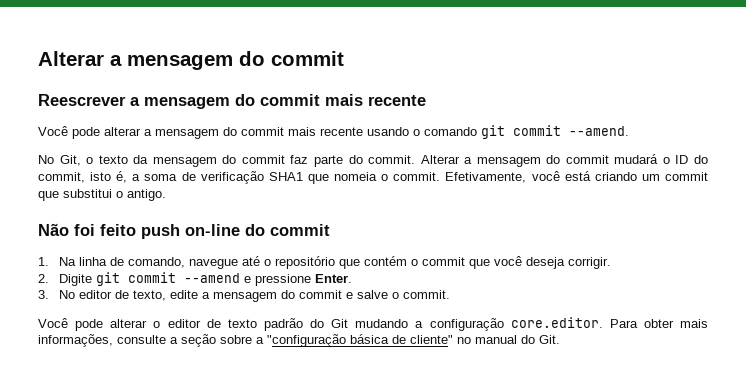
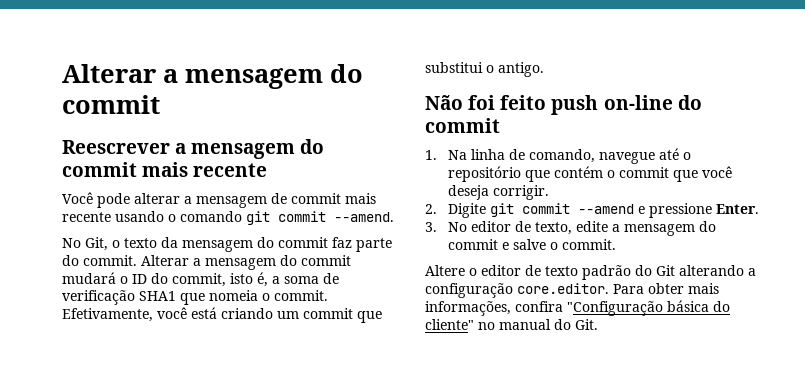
- Você pode alterar a mensagem do commit mais recente usando o comando git commit --amend.
+ Você pode alterar a mensagem de commit mais recente usando o comando git commit --amend.
- Você pode alterar o editor de texto padrão do Git mudando a configuração core.editor. Para obter mais informações, consulte a seção sobre a "configuração básica de cliente" no manual do Git.
+ Altere o editor de texto padrão do Git alterando a configuração core.editor. Para obter mais informações, confira "Configuração básica do cliente" no manual do Git.

